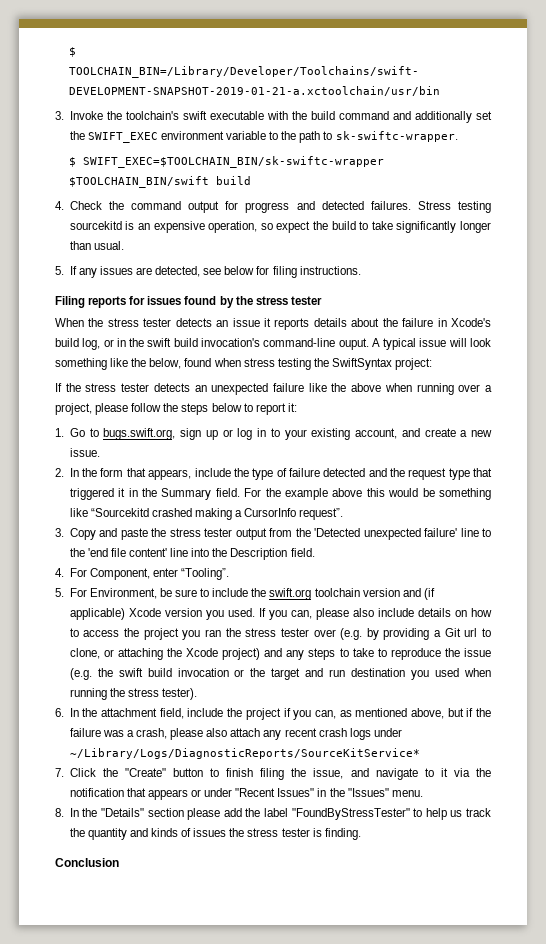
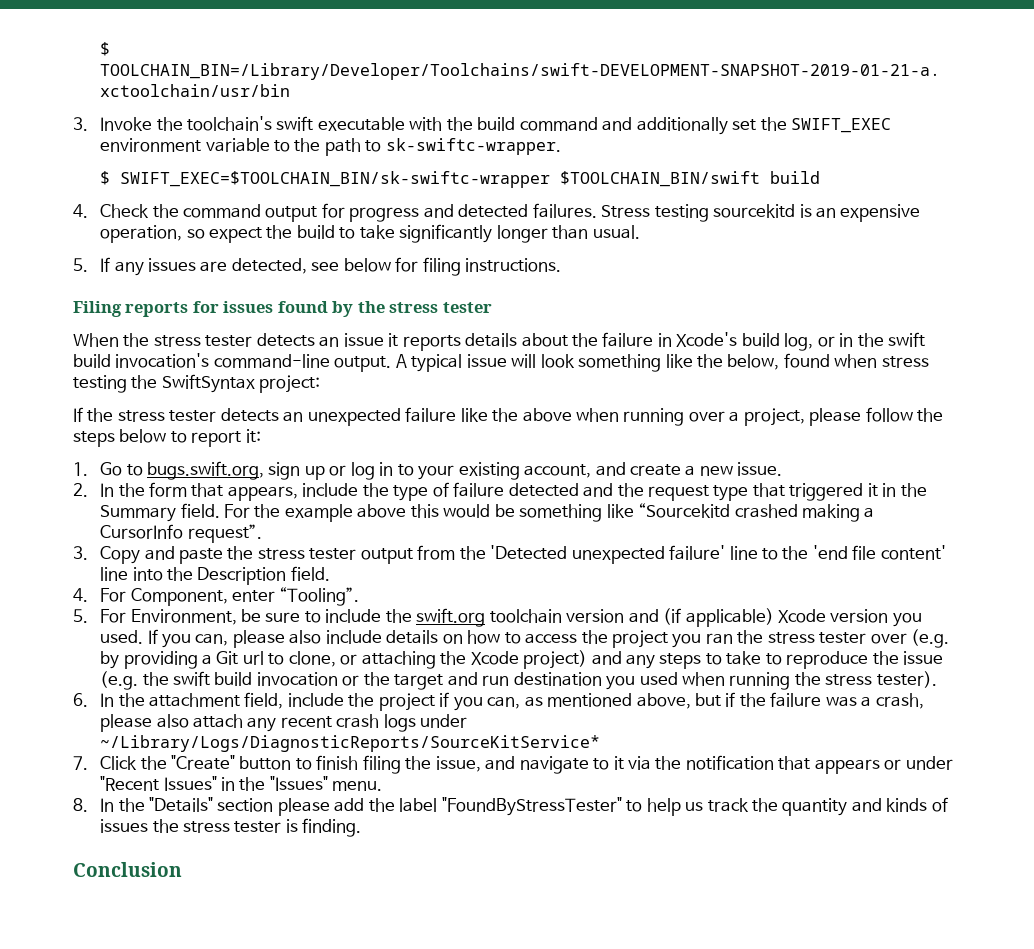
- When the stress tester detects an issue it reports details about the failure in Xcode's build log, or in the swift build invocation's command-line ouput.
+ When the stress tester detects an issue it reports details about the failure in Xcode's build log, or in the swift build invocation's command-line output.

